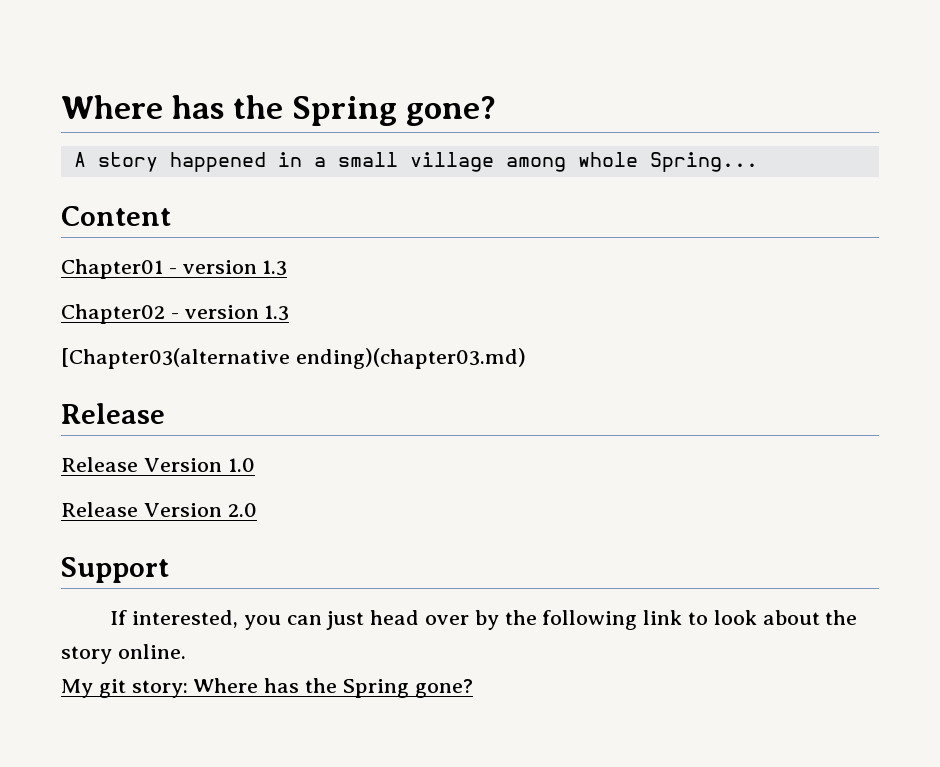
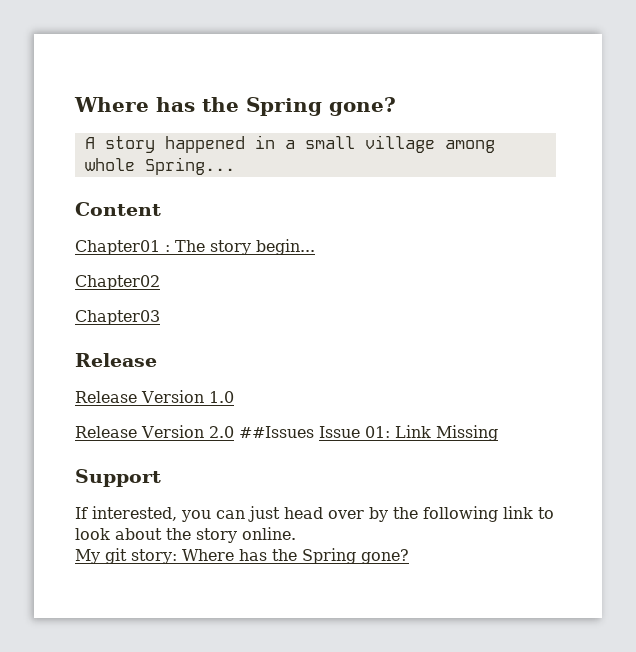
- Chapter01 - version 1.3
- Chapter02 - version 1.3
- [Chapter03(alternative ending)(chapter03.md)
+ Chapter01 : The story begin...
+ Chapter02
+ Chapter03
- Release Version 2.0
+ Release Version 2.0 ##Issues Issue 01: Link Missing

